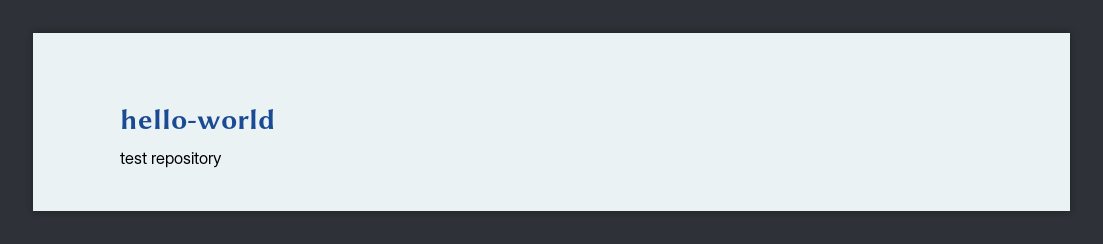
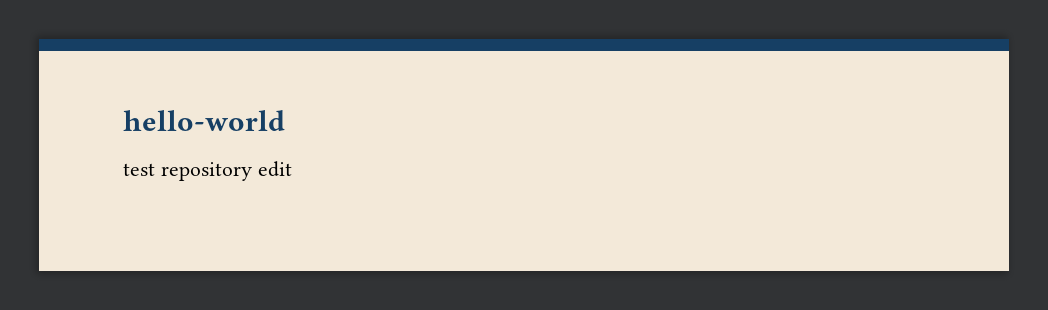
- test repository
+ test repository edit

